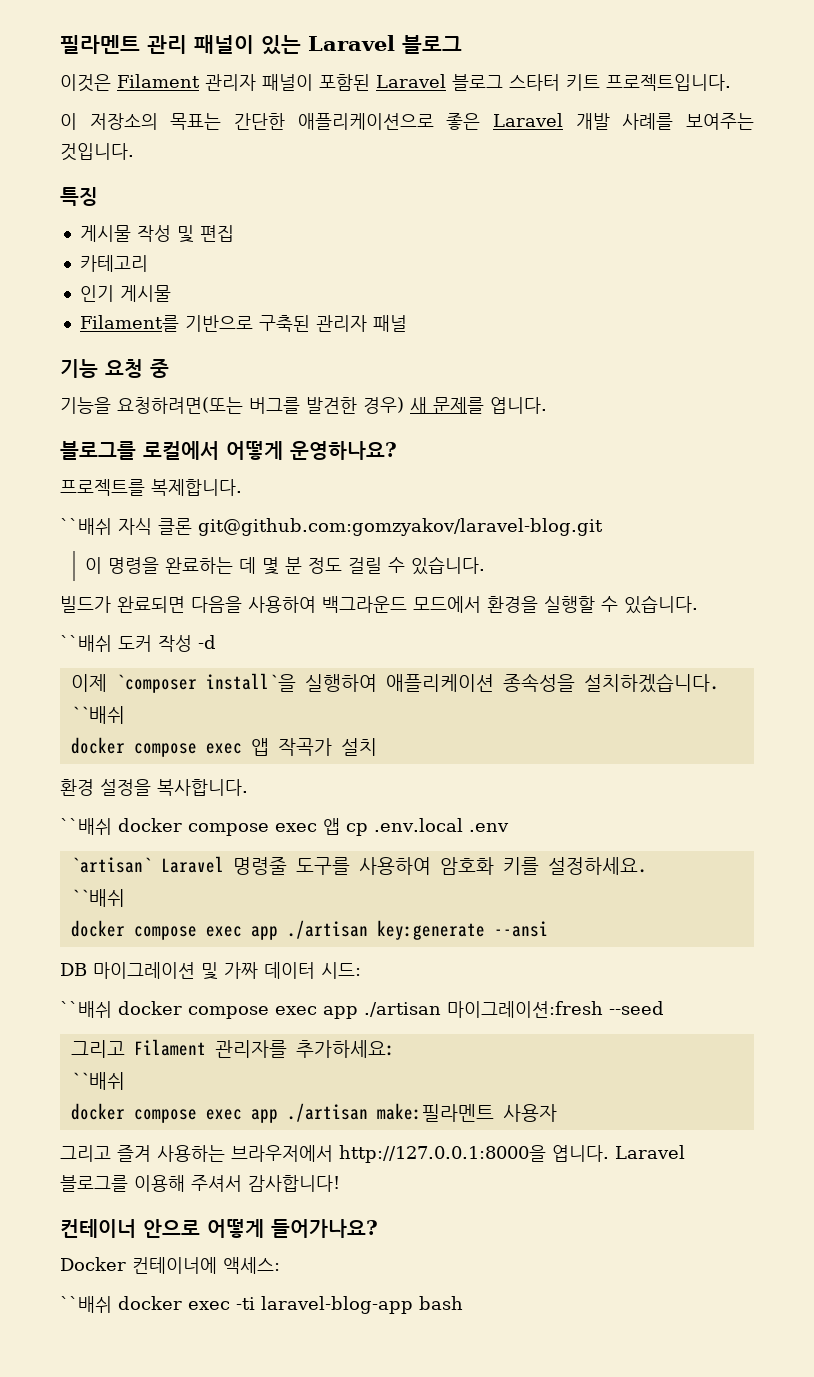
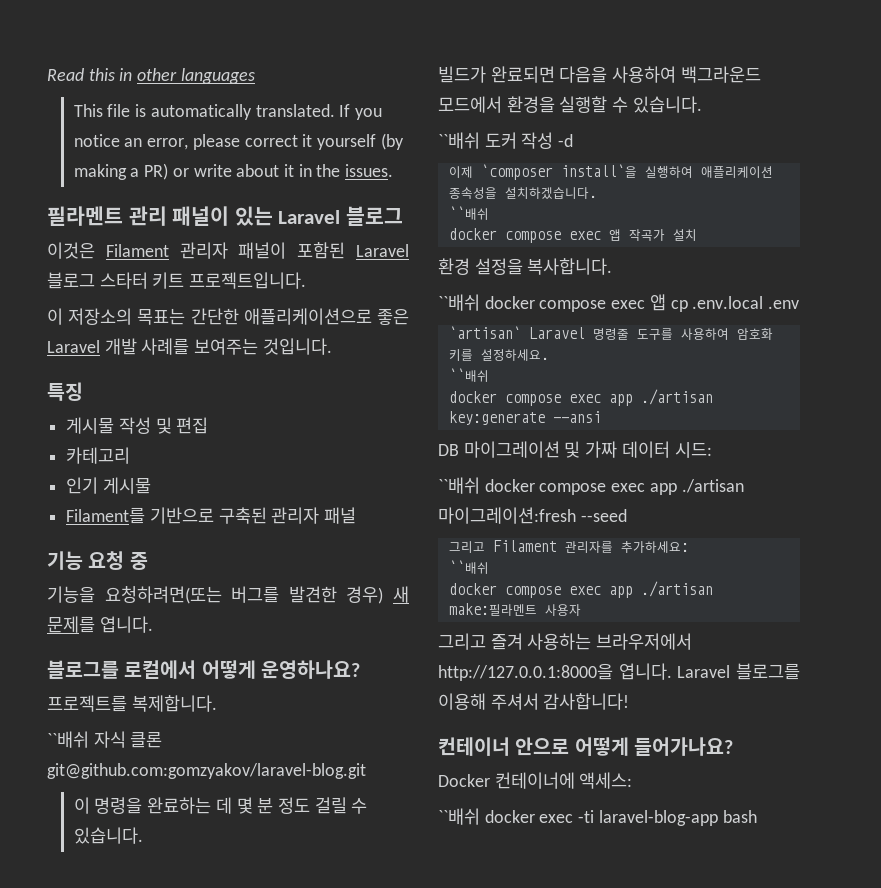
+ Read this in other languages
+ This file is automatically translated. If you notice an error, please correct it yourself (by making a PR) or write about it in the issues.

